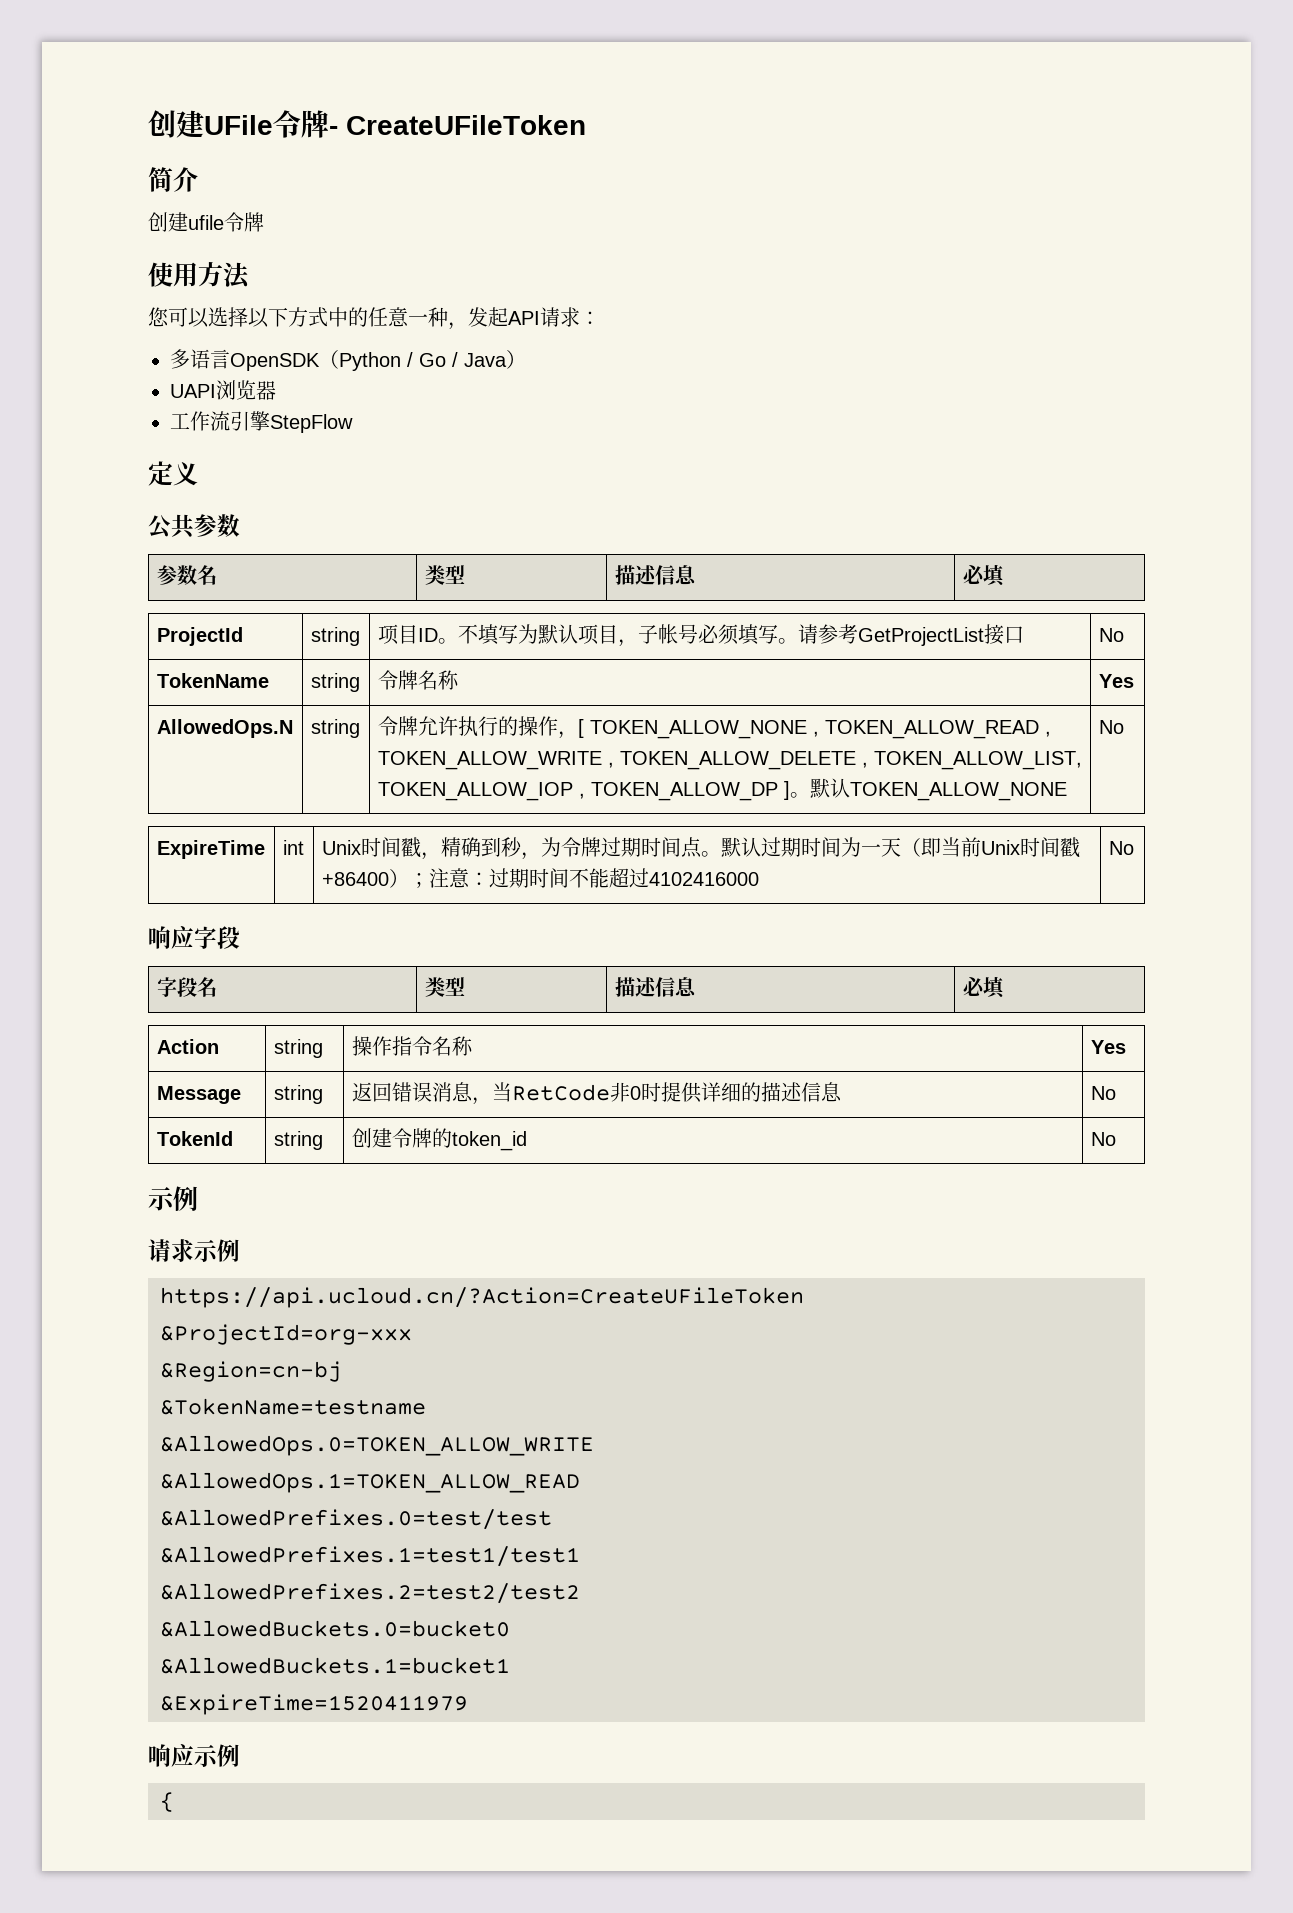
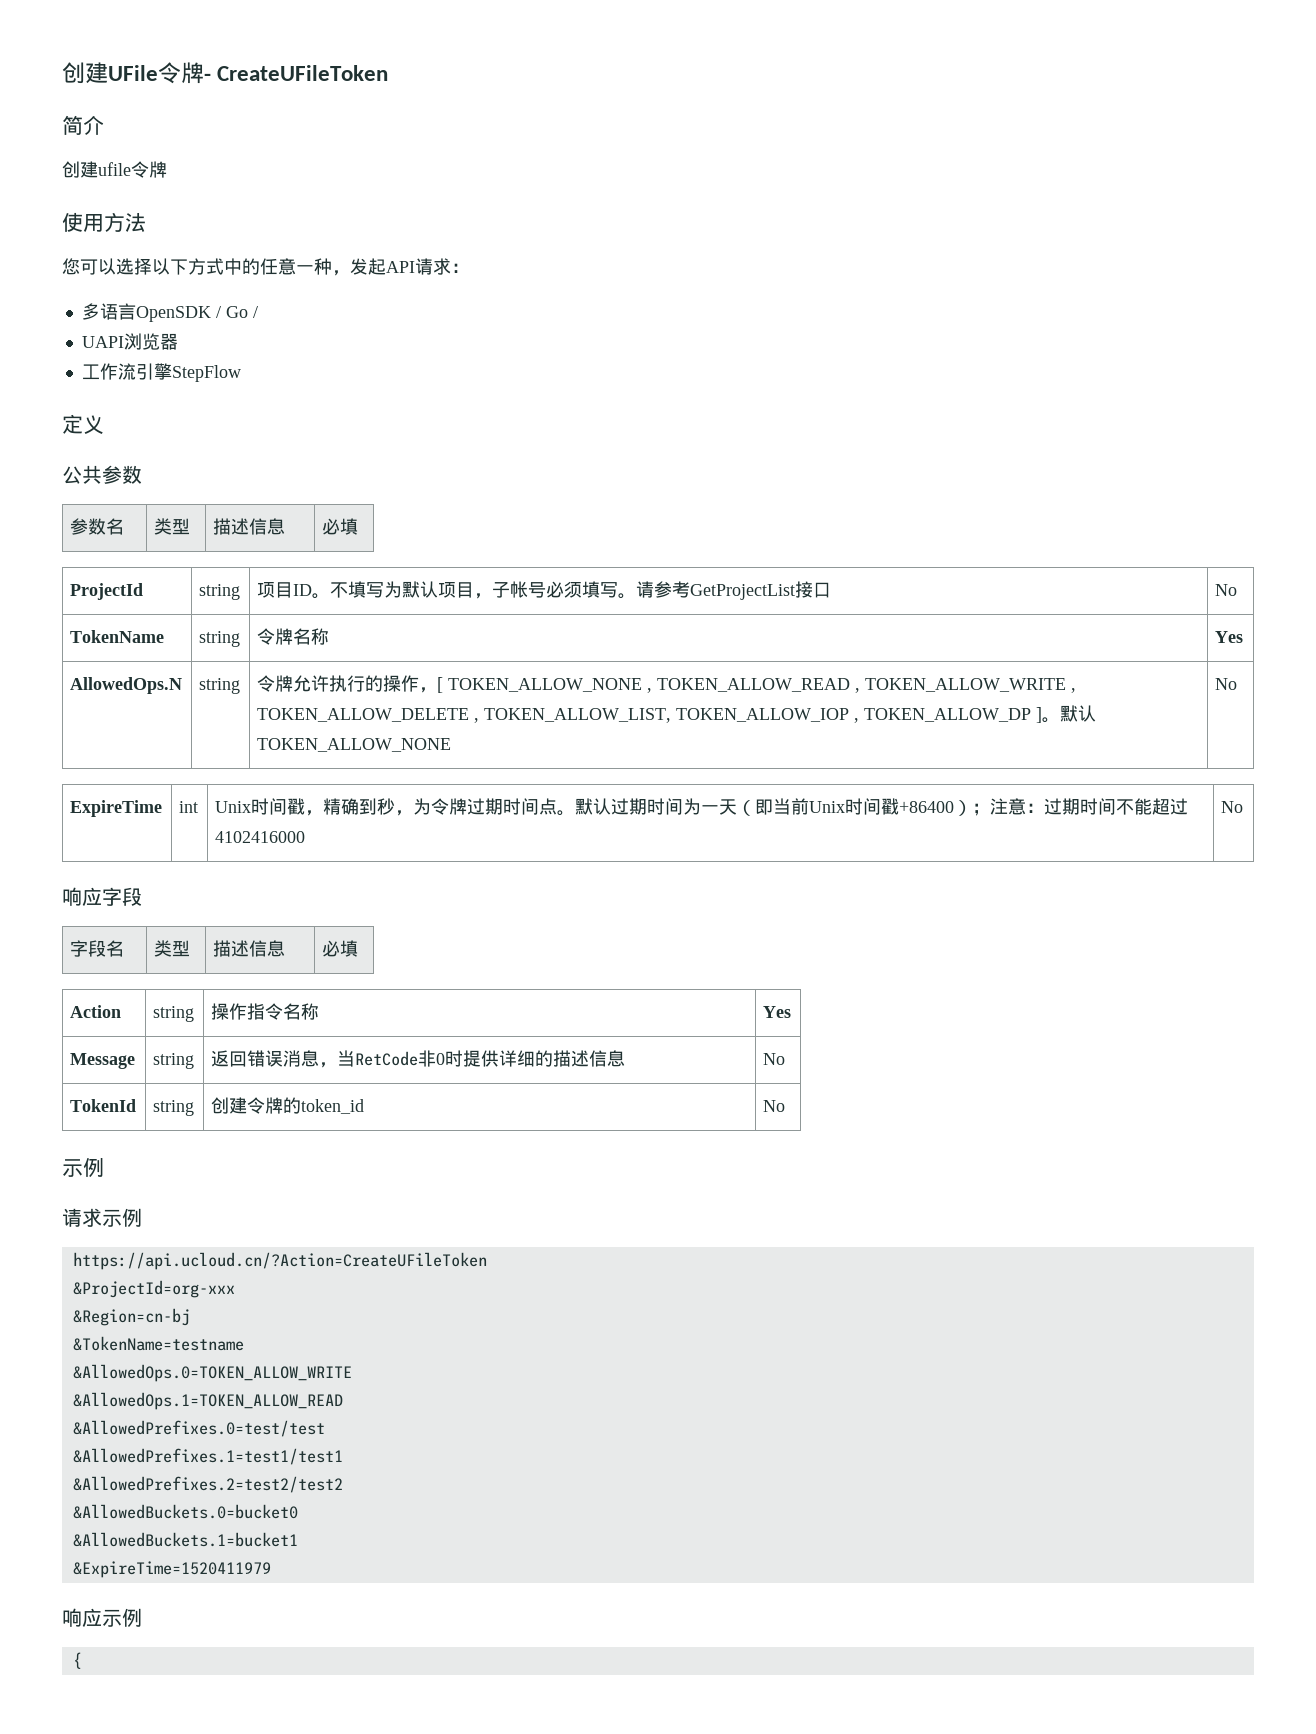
- 多语言OpenSDK（Python / Go / Java）
+ 多语言OpenSDK / Go /

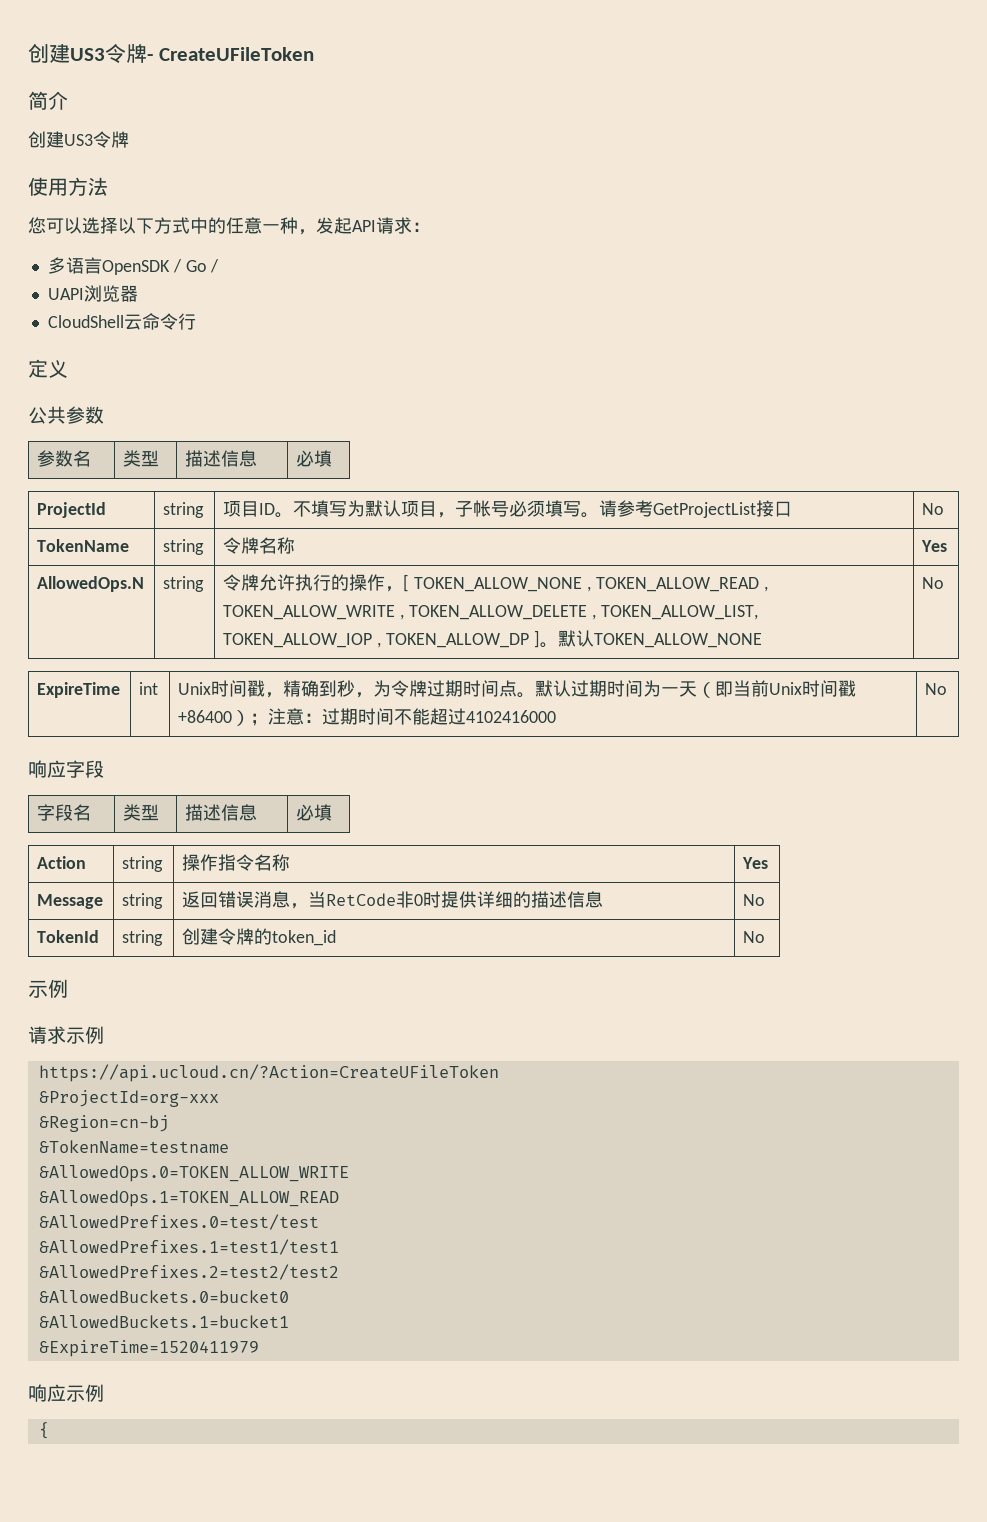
- 创建UFile令牌- CreateUFileToken
+ 创建US3令牌- CreateUFileToken
  简介
- 创建ufile令牌
+ 创建US3令牌
- 工作流引擎StepFlow
+ CloudShell云命令行

